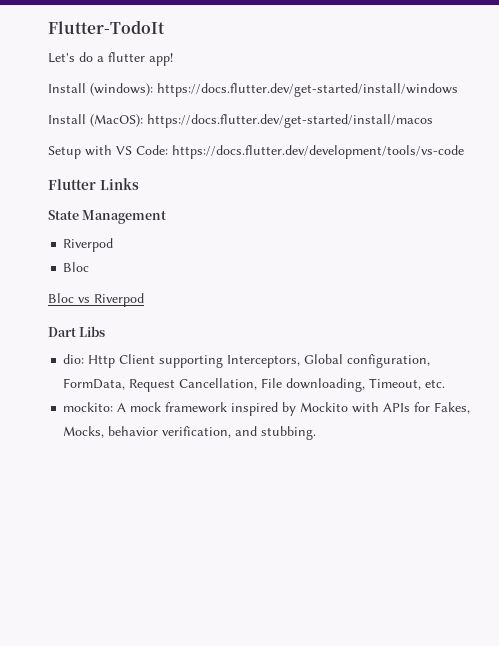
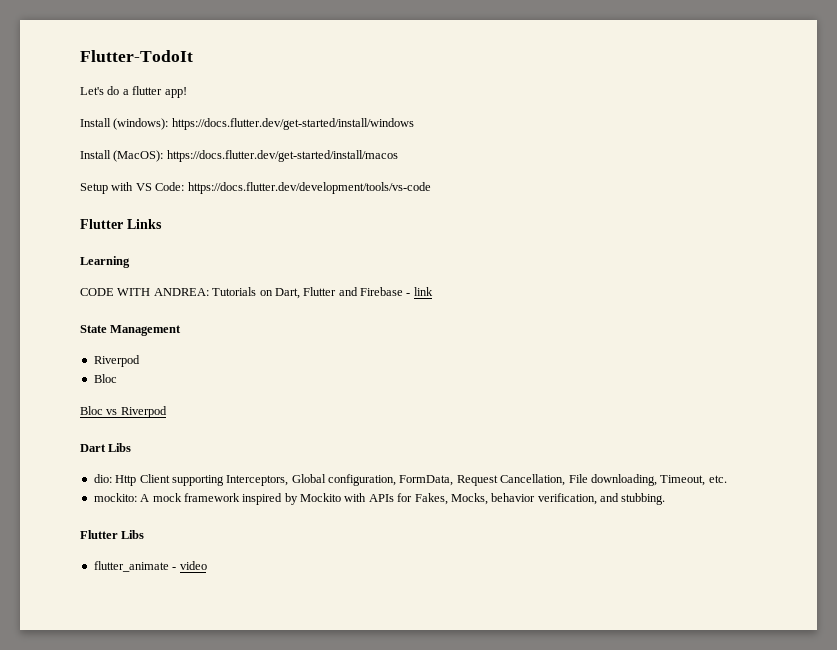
+ Learning
+ CODE WITH ANDREA: Tutorials on Dart, Flutter and Firebase - link
+ Flutter Libs
+ flutter_animate - video

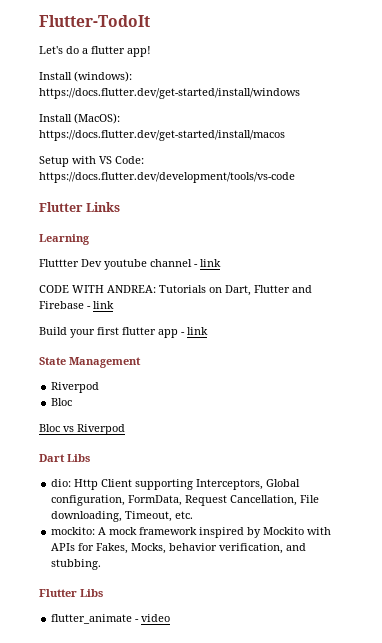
+ Fluttter Dev youtube channel - link
+ Build your first flutter app - link

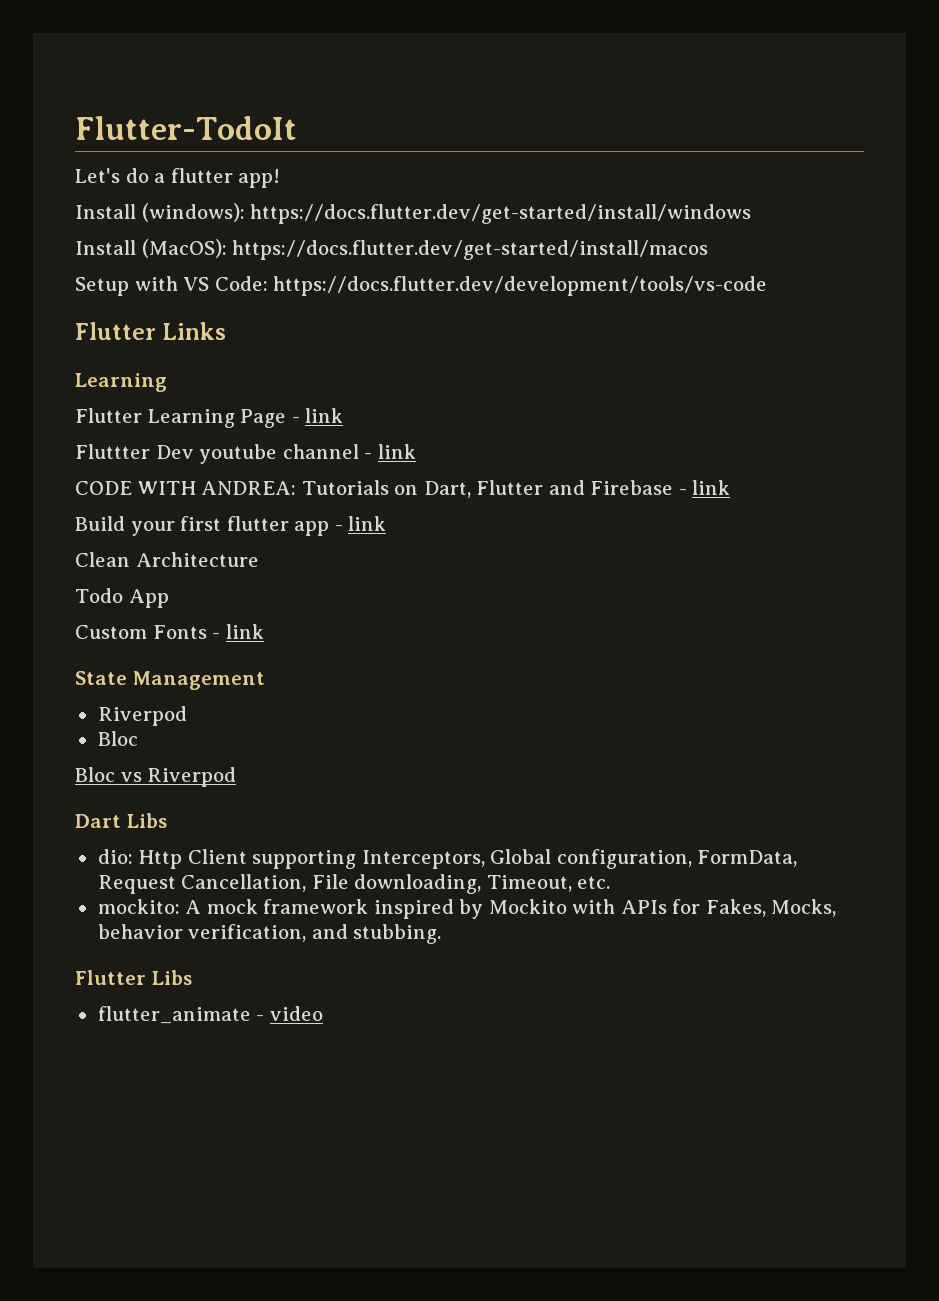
+ Flutter Learning Page - link
+ Clean Architecture
+ Todo App
+ Custom Fonts - link

